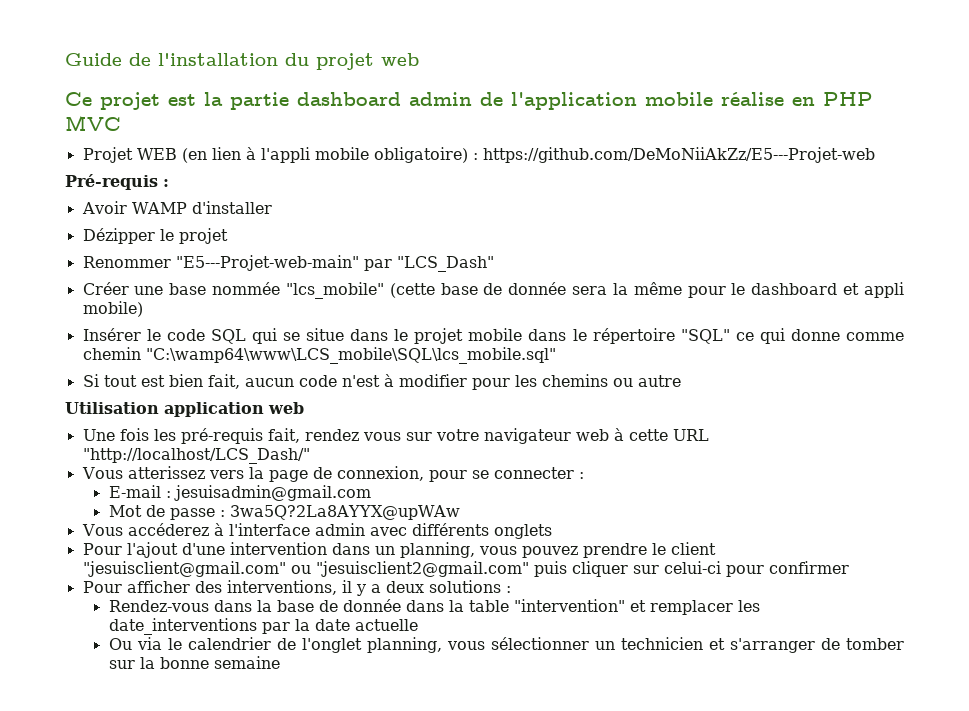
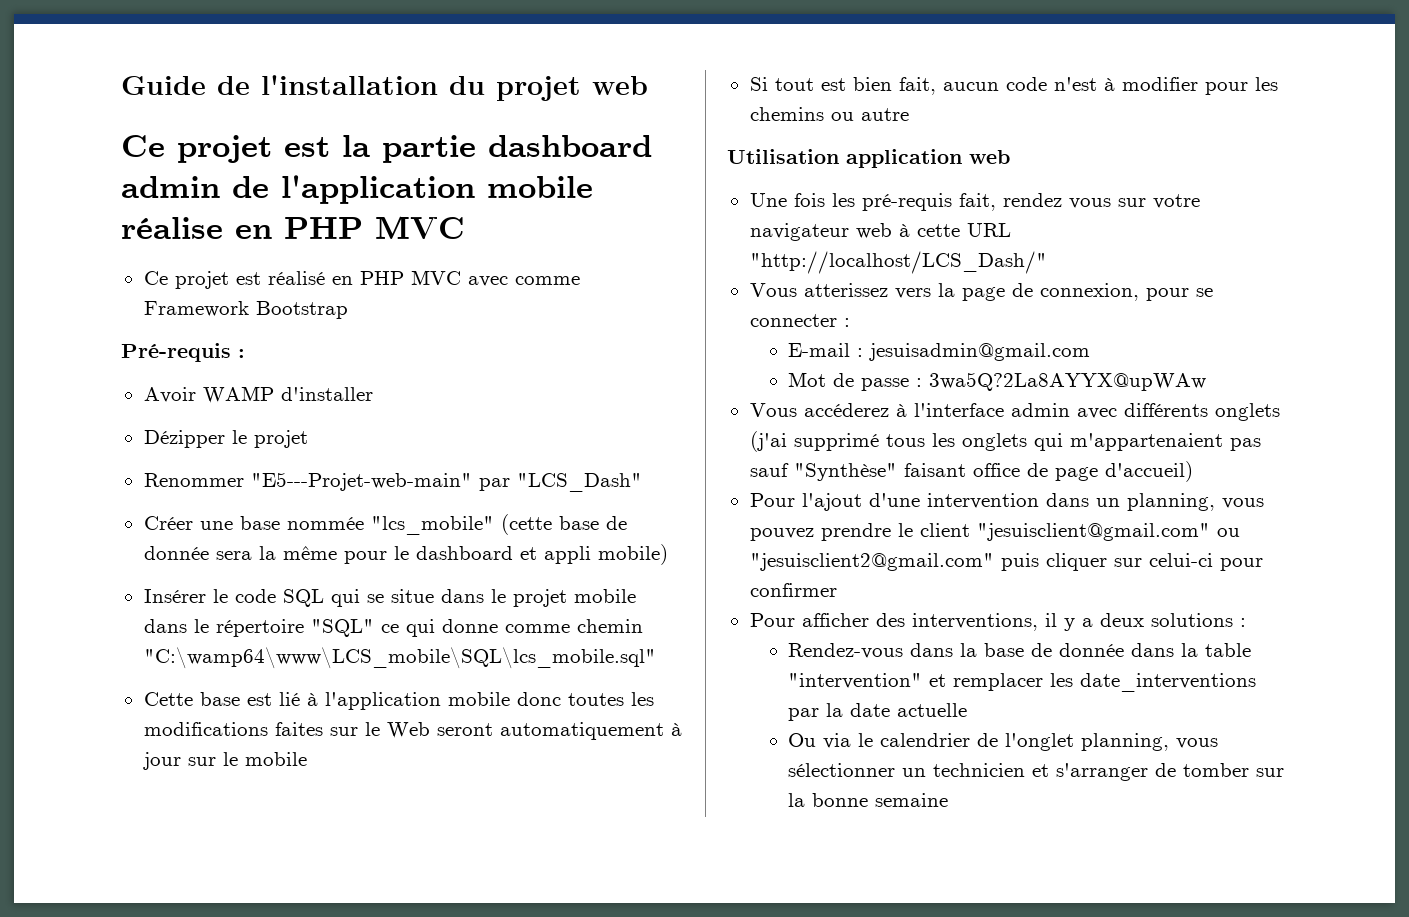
- Projet WEB (en lien à l'appli mobile obligatoire) : https://github.com/DeMoNiiAkZz/E5---Projet-web
+ Ce projet est réalisé en PHP MVC avec comme Framework Bootstrap
+ Cette base est lié à l'application mobile donc toutes les modifications faites sur le Web seront automatiquement à jour sur le mobile
- Vous accéderez à l'interface admin avec différents onglets
+ Vous accéderez à l'interface admin avec différents onglets (j'ai supprimé tous les onglets qui m'appartenaient pas sauf "Synthèse" faisant office de page d'accueil)

